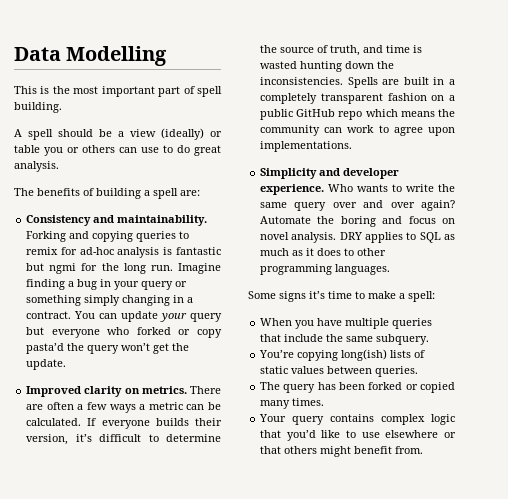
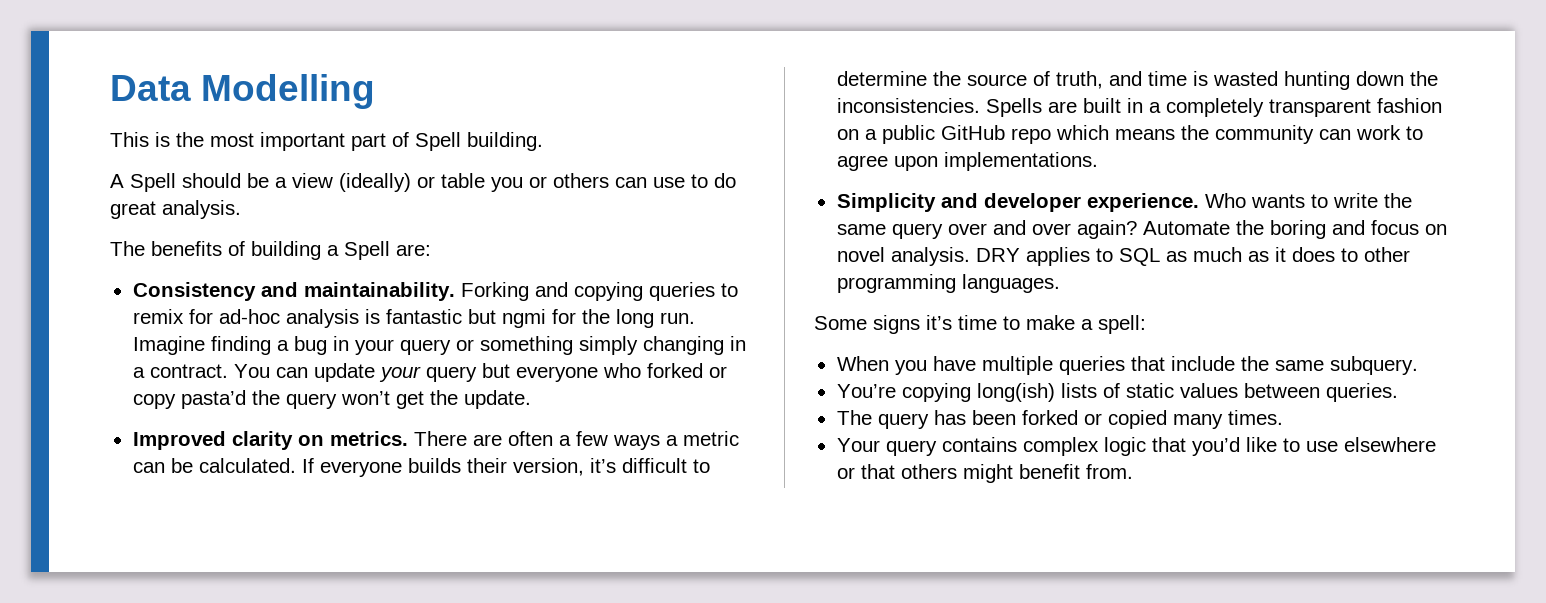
- This is the most important part of spell building.
+ This is the most important part of Spell building.
- A spell should be a view (ideally) or table you or others can use to do great analysis.
+ A Spell should be a view (ideally) or table you or others can use to do great analysis.
- The benefits of building a spell are:
+ The benefits of building a Spell are:

